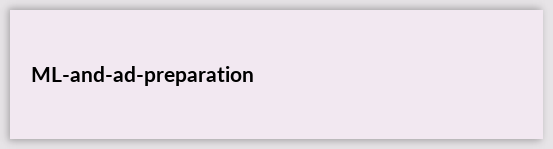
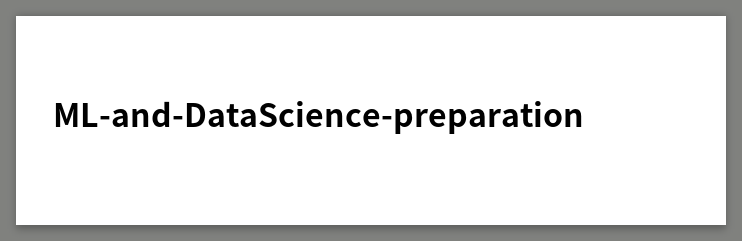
- ML-and-ad-preparation
+ ML-and-DataScience-preparation

